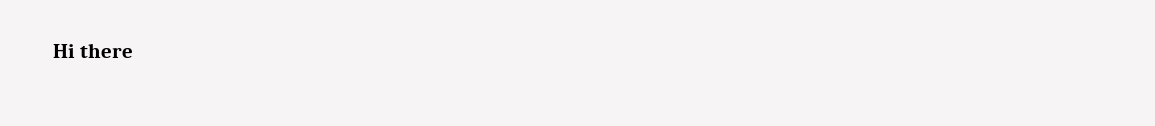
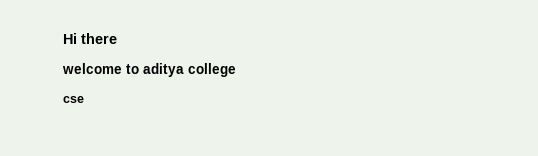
+ welcome to aditya college
+ cse

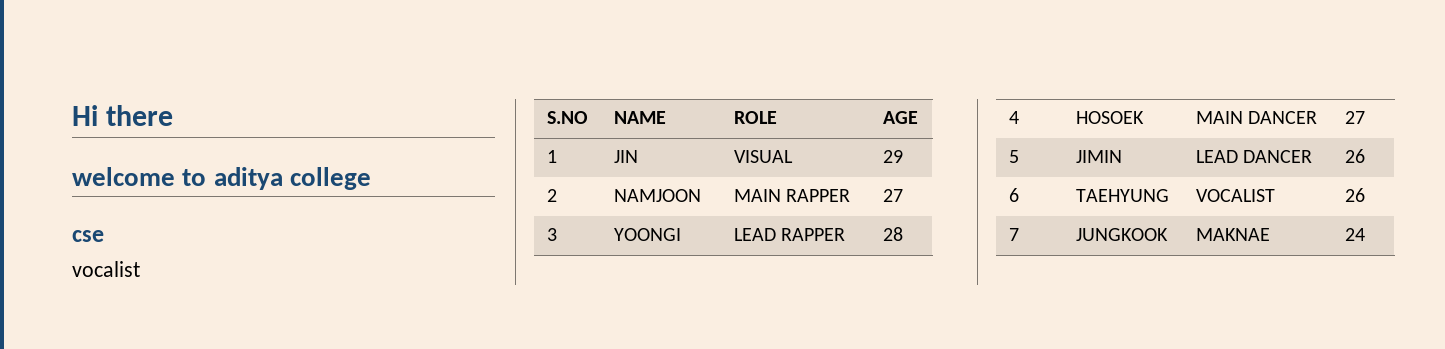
+ vocalist
+ S.NO | NAME | ROLE | AGE
+ 1 | JIN | VISUAL | 29
+ 2 | NAMJOON | MAIN RAPPER | 27
+ 3 | YOONGI | LEAD RAPPER | 28
+ 4 | HOSOEK | MAIN DANCER | 27
+ 5 | JIMIN | LEAD DANCER | 26
+ 6 | TAEHYUNG | VOCALIST | 26
+ 7 | JUNGKOOK | MAKNAE | 24

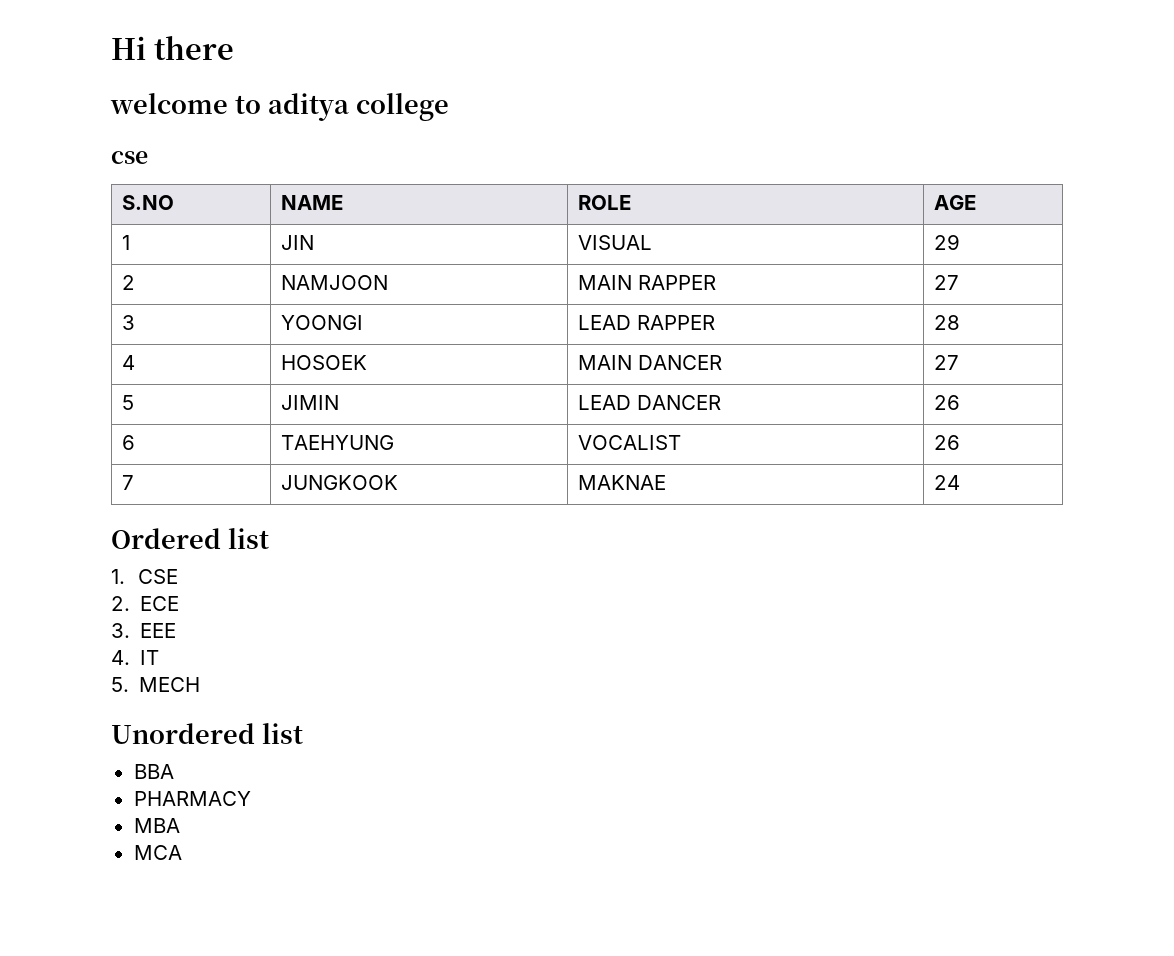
- vocalist
+ Ordered list
+ 1. CSE
+ 2. ECE
+ 3. EEE
+ 4. IT
+ 5. MECH
+ Unordered list
+ BBA
+ PHARMACY
+ MBA
+ MCA

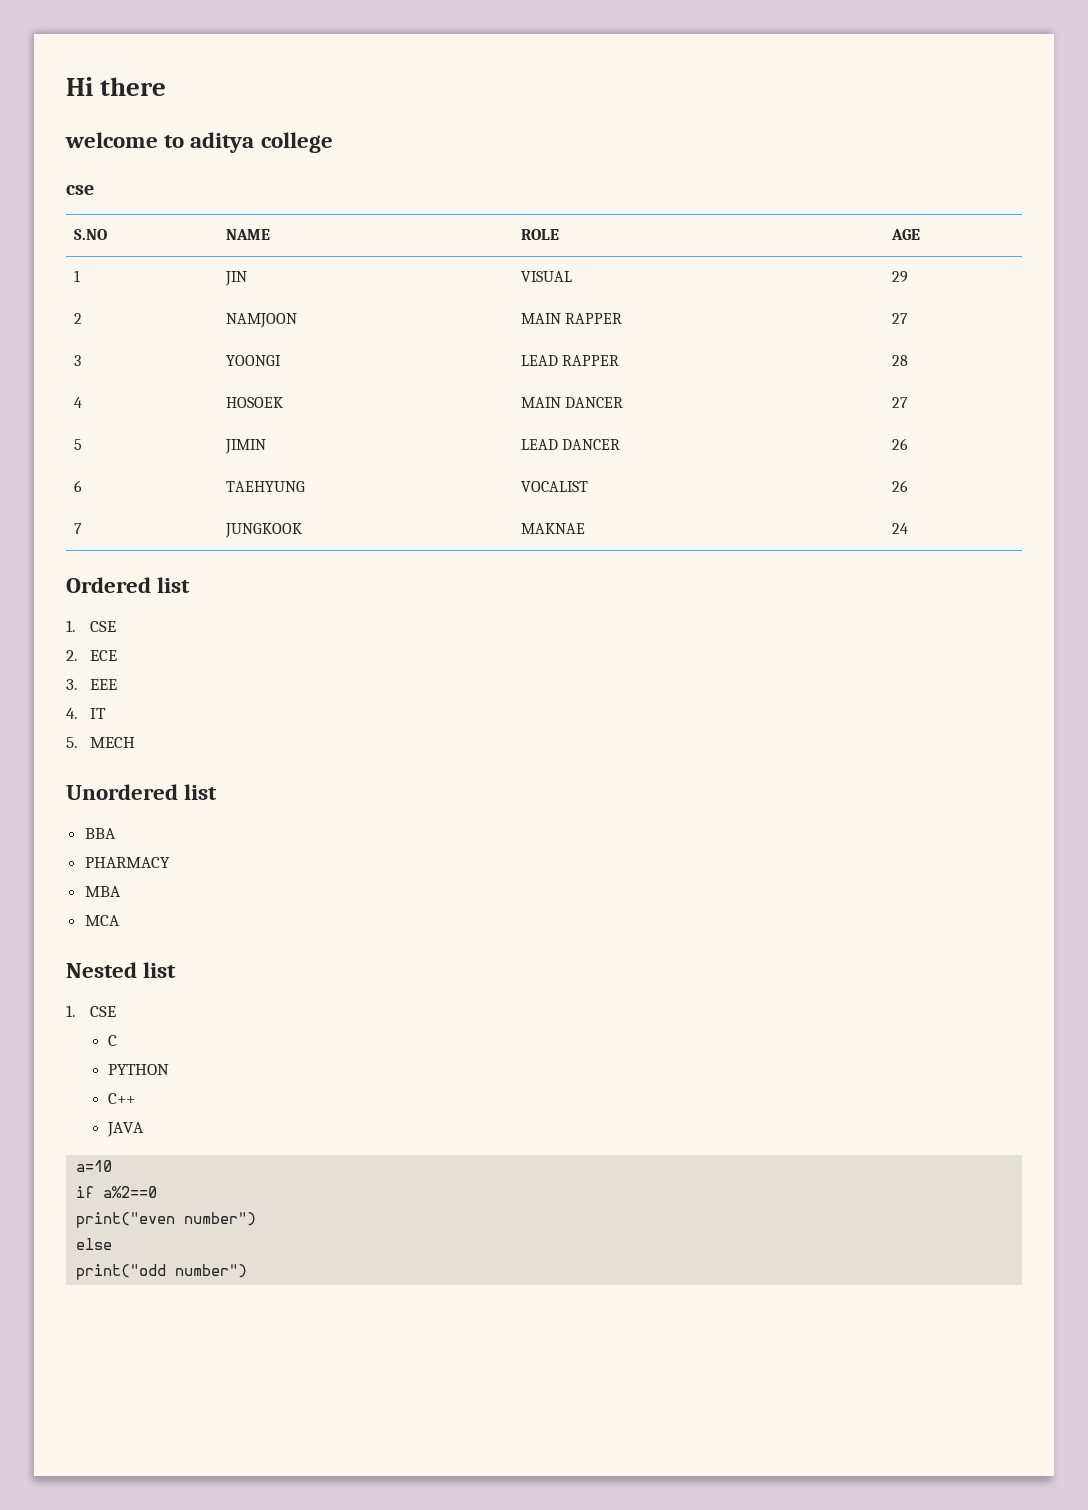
+ Nested list
+ 1. CSE
+ C
+ PYTHON
+ C++
+ JAVA
+ a=10
+ if a%2==0
+ print("even number")
+ else
+ print("odd number")

